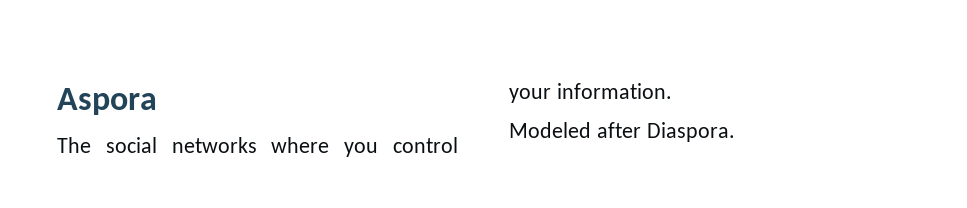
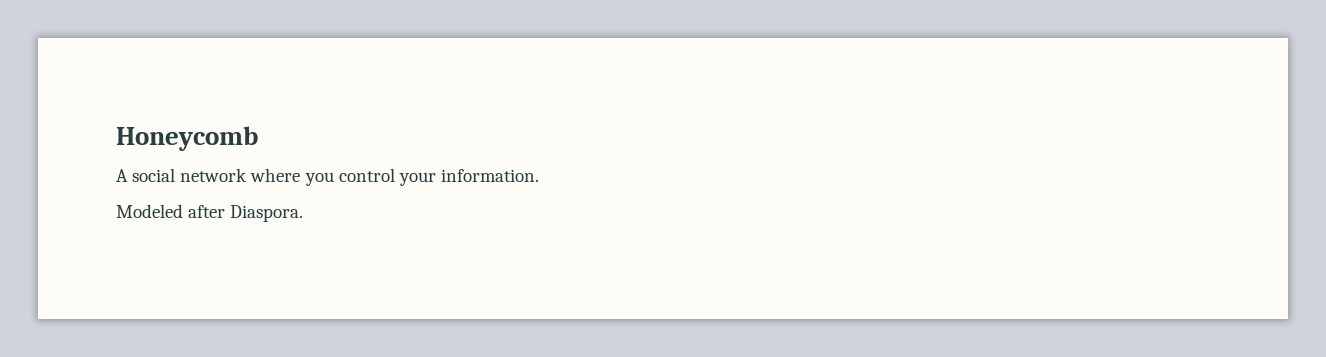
- Aspora
- The social networks where you control your information.
+ Honeycomb
+ A social network where you control your information.

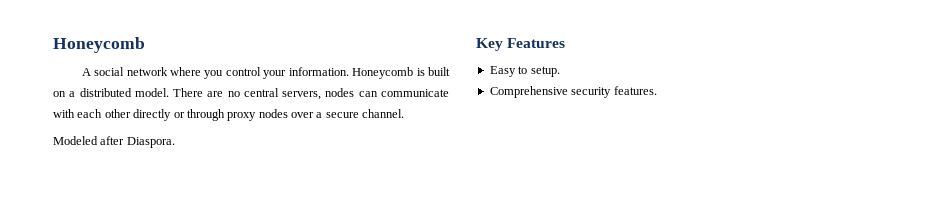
- A social network where you control your information.
+ A social network where you control your information. Honeycomb is built on a distributed model. There are no central servers, nodes can communicate with each other directly or through proxy nodes over a secure channel.
  Modeled after Diaspora.
+ Key Features
+ Easy to setup.
+ Comprehensive security features.

